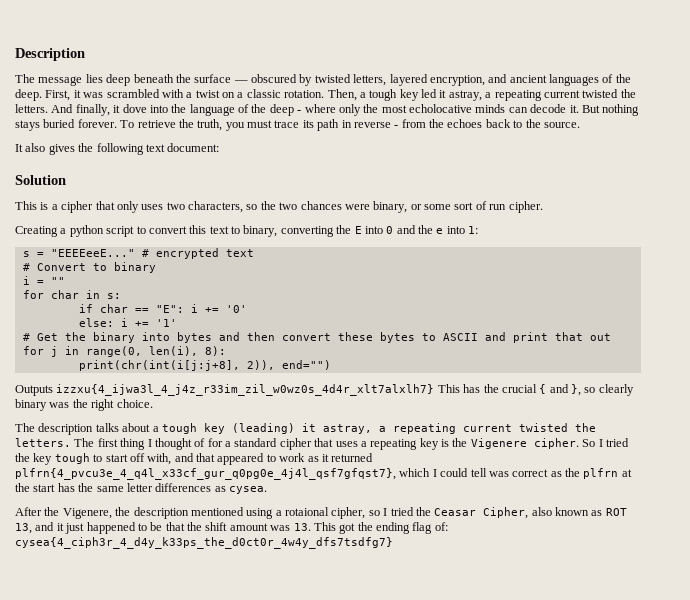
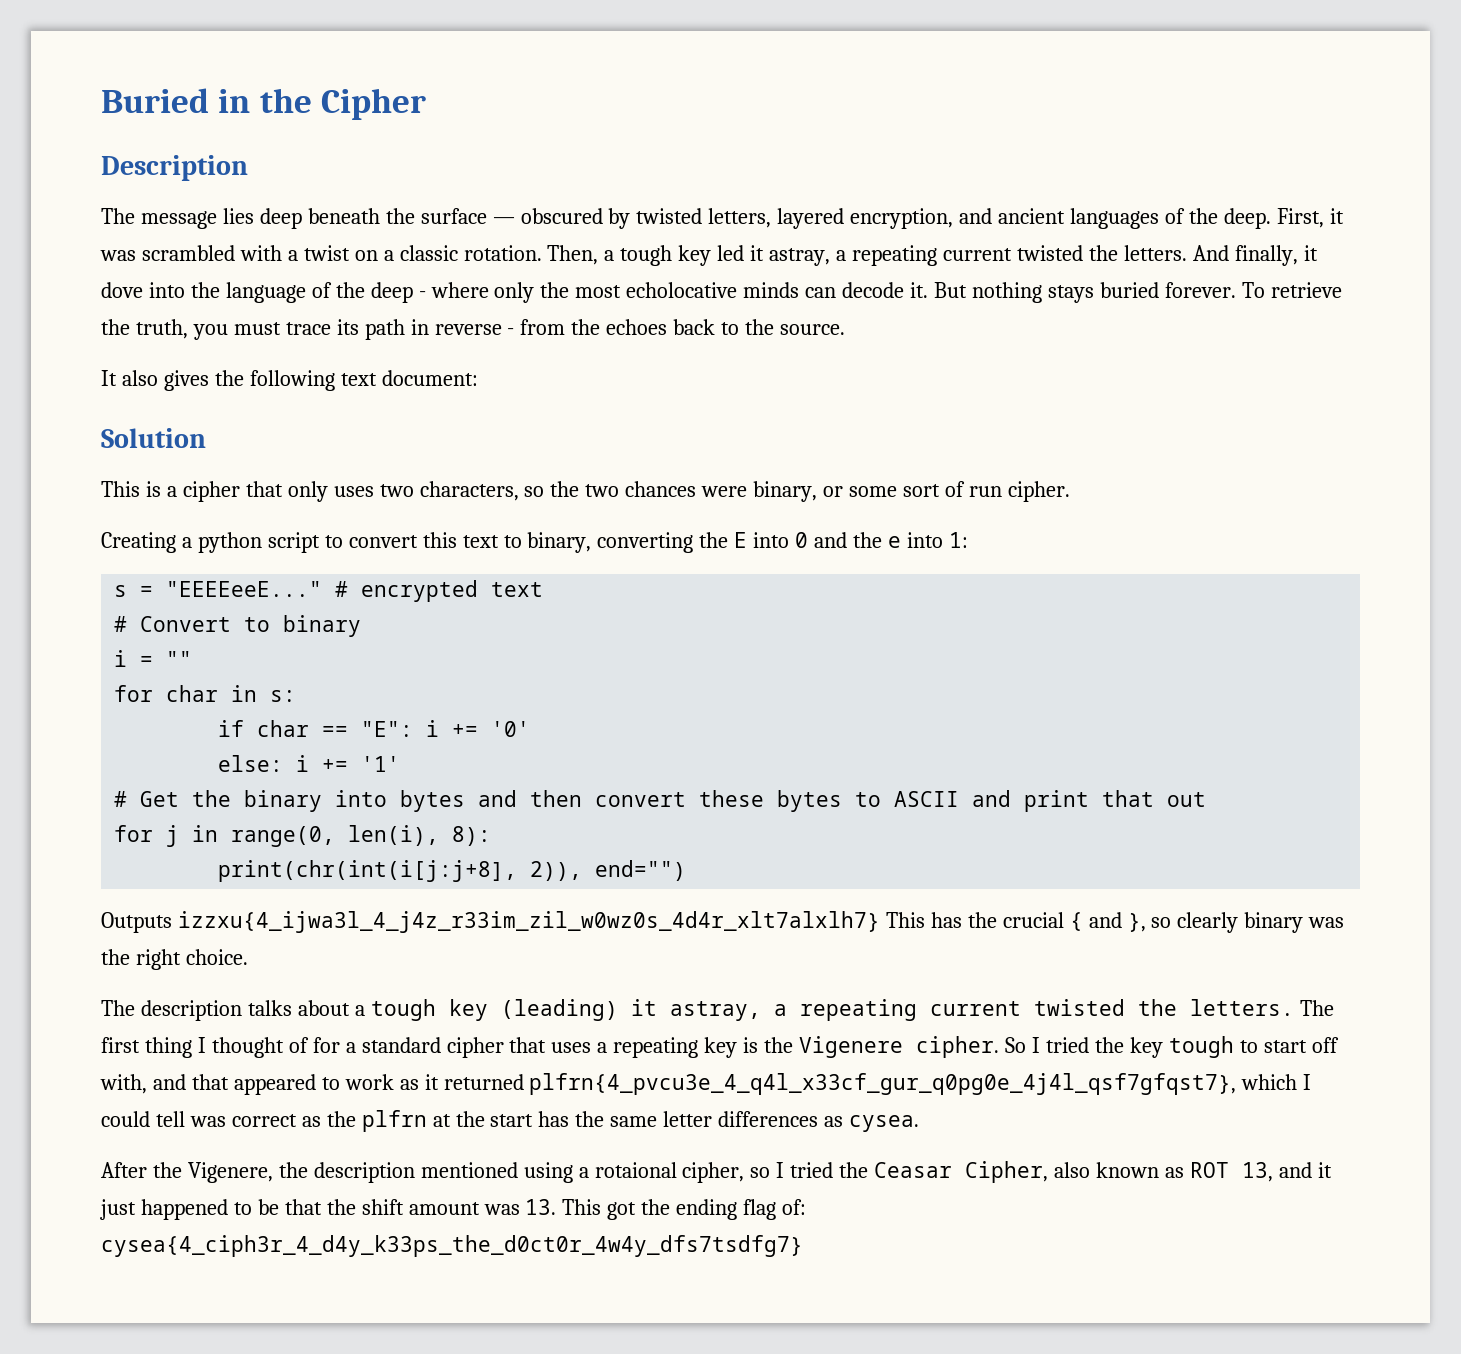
+ Buried in the Cipher

